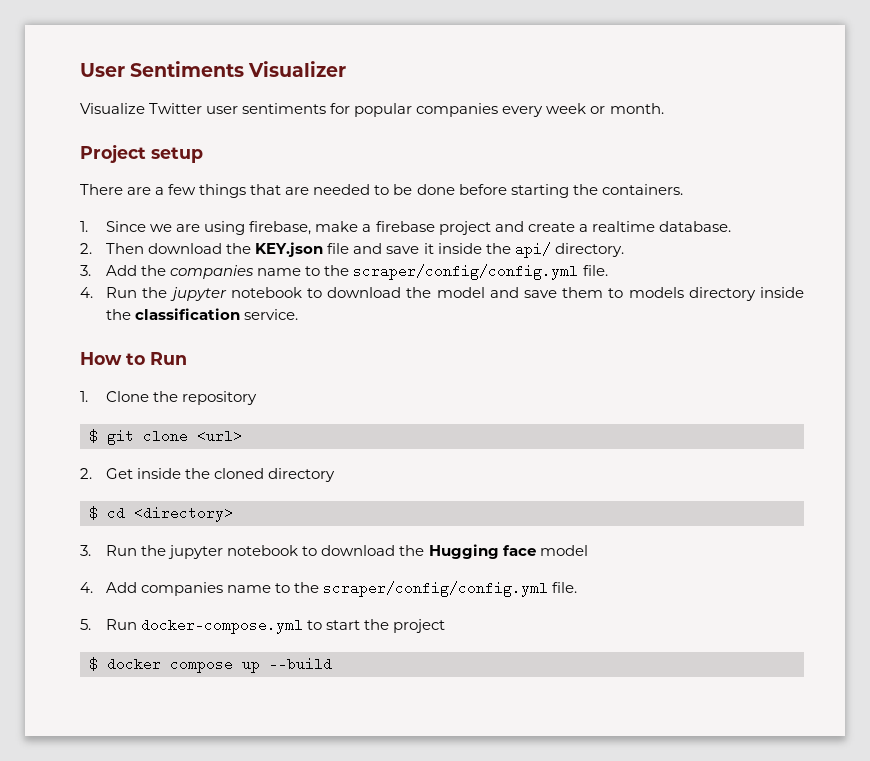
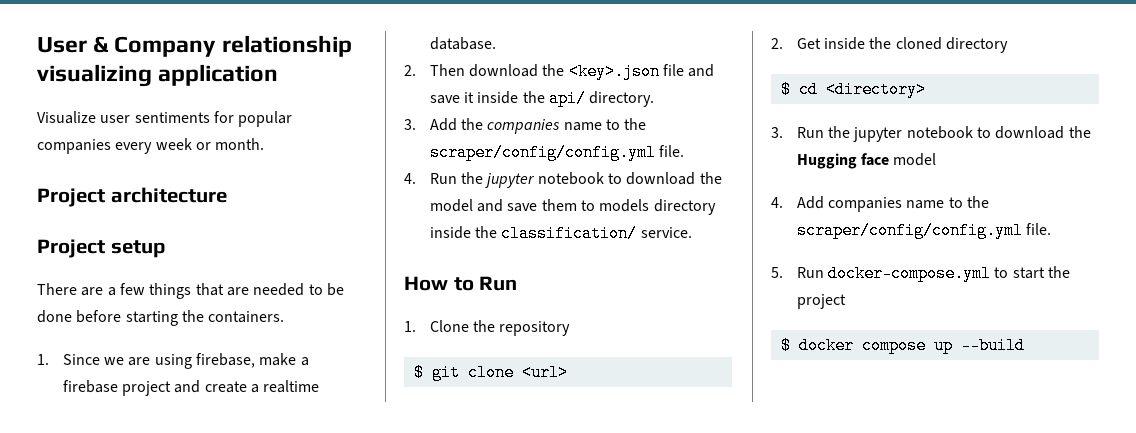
- User Sentiments Visualizer
+ User & Company relationship visualizing application
- Visualize Twitter user sentiments for popular companies every week or month.
+ Visualize user sentiments for popular companies every week or month.
+ Project architecture
- 2. Then download the KEY.json file and save it inside the api/ directory.
+ 2. Then download the <key>.json file and save it inside the api/ directory.
- 4. Run the jupyter notebook to download the model and save them to models directory inside the classification service.
+ 4. Run the jupyter notebook to download the model and save them to models directory inside the classification/ service.

